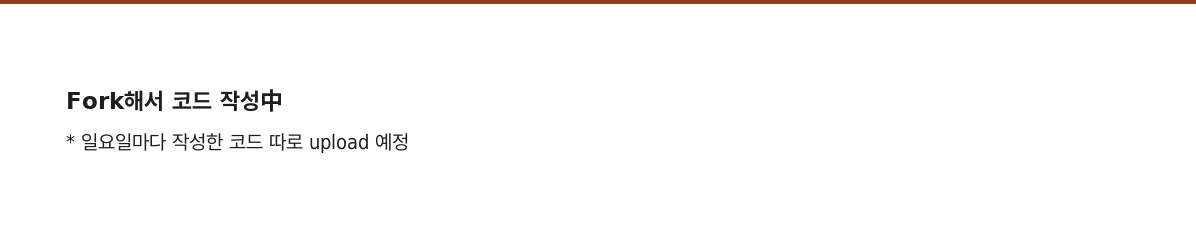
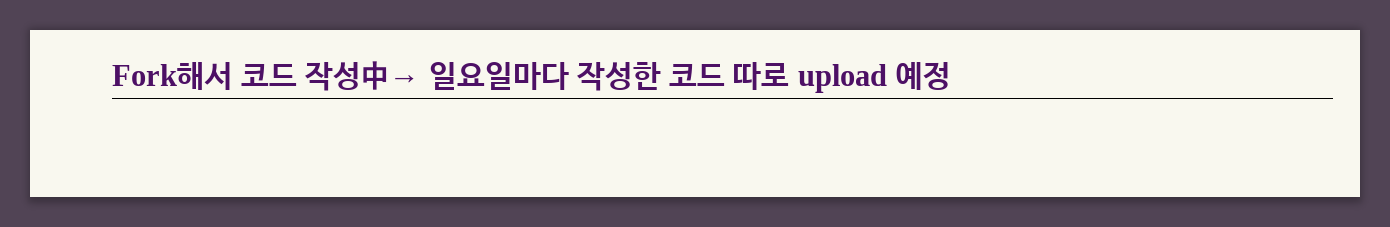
- Fork해서 코드 작성中
- * 일요일마다 작성한 코드 따로 upload 예정
+ Fork해서 코드 작성中→ 일요일마다 작성한 코드 따로 upload 예정

